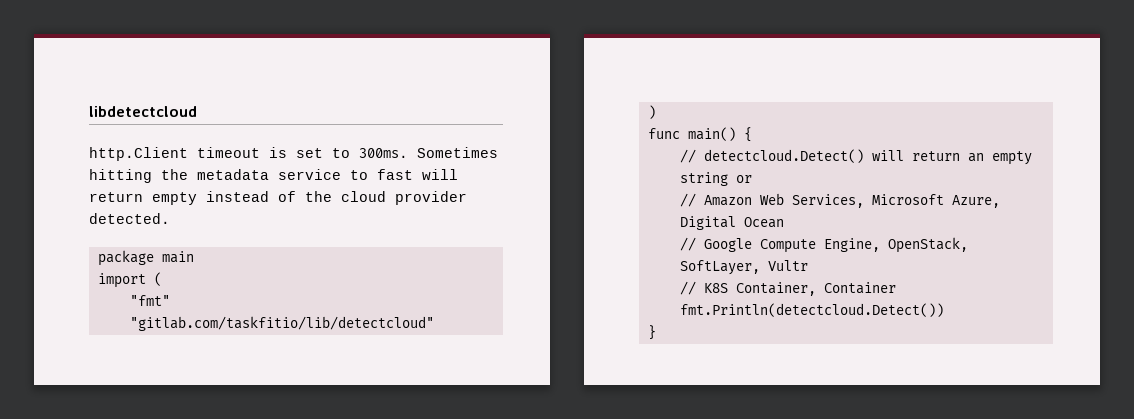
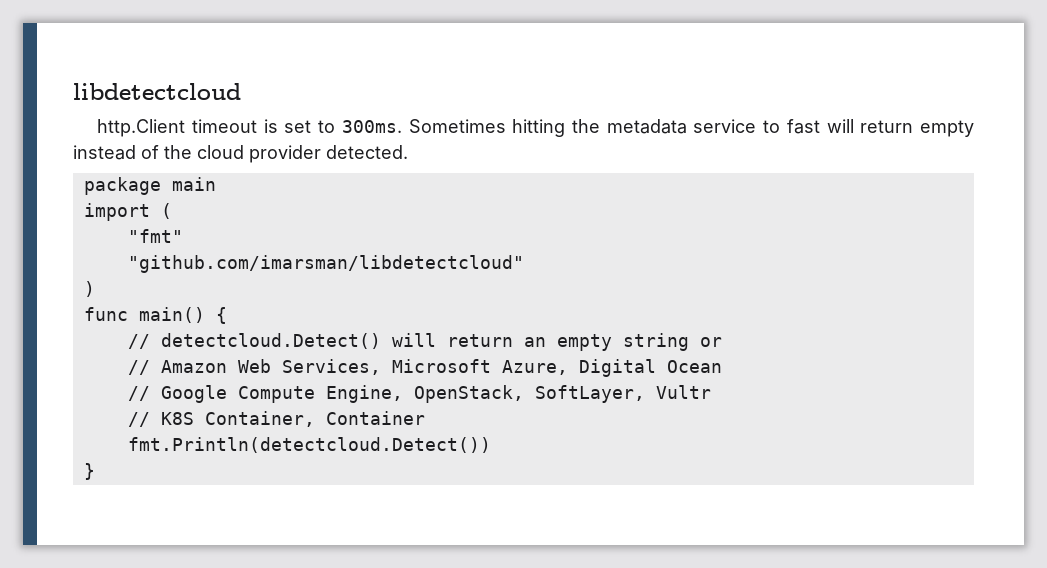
- "gitlab.com/taskfitio/lib/detectcloud"
+ "github.com/imarsman/libdetectcloud"

